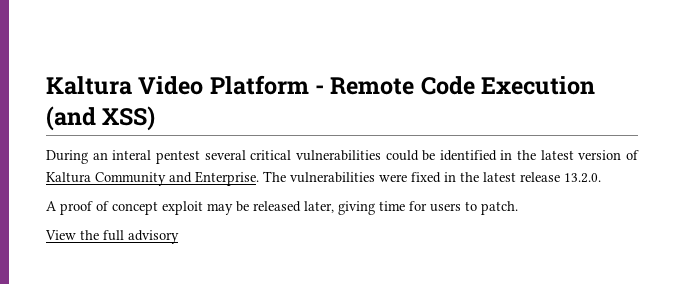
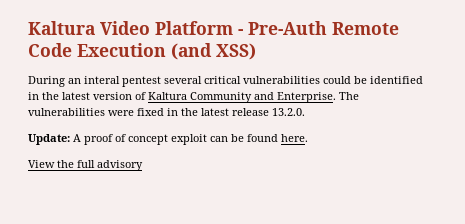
- Kaltura Video Platform - Remote Code Execution (and XSS)
+ Kaltura Video Platform - Pre-Auth Remote Code Execution (and XSS)
- A proof of concept exploit may be released later, giving time for users to patch.
+ Update: A proof of concept exploit can be found here.

